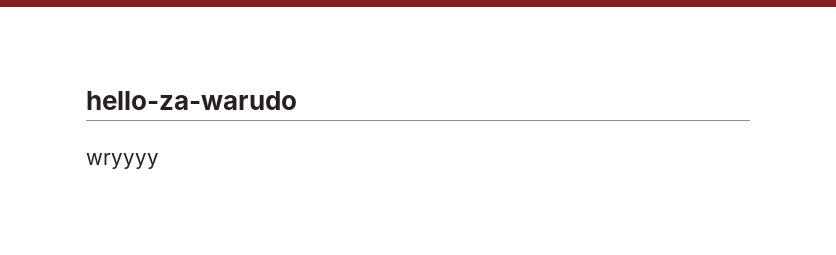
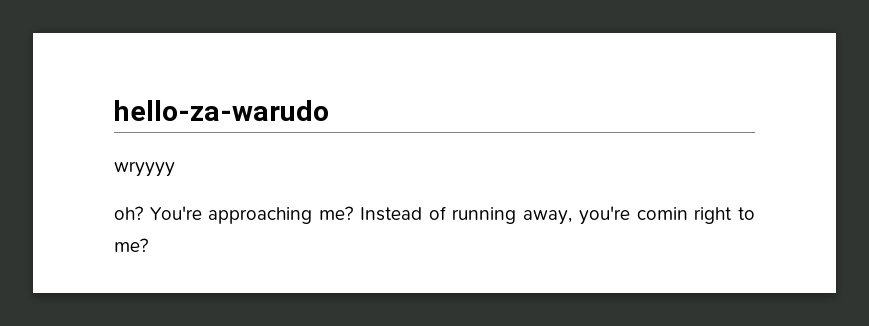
+ oh? You're approaching me? Instead of running away, you're comin right to me?

